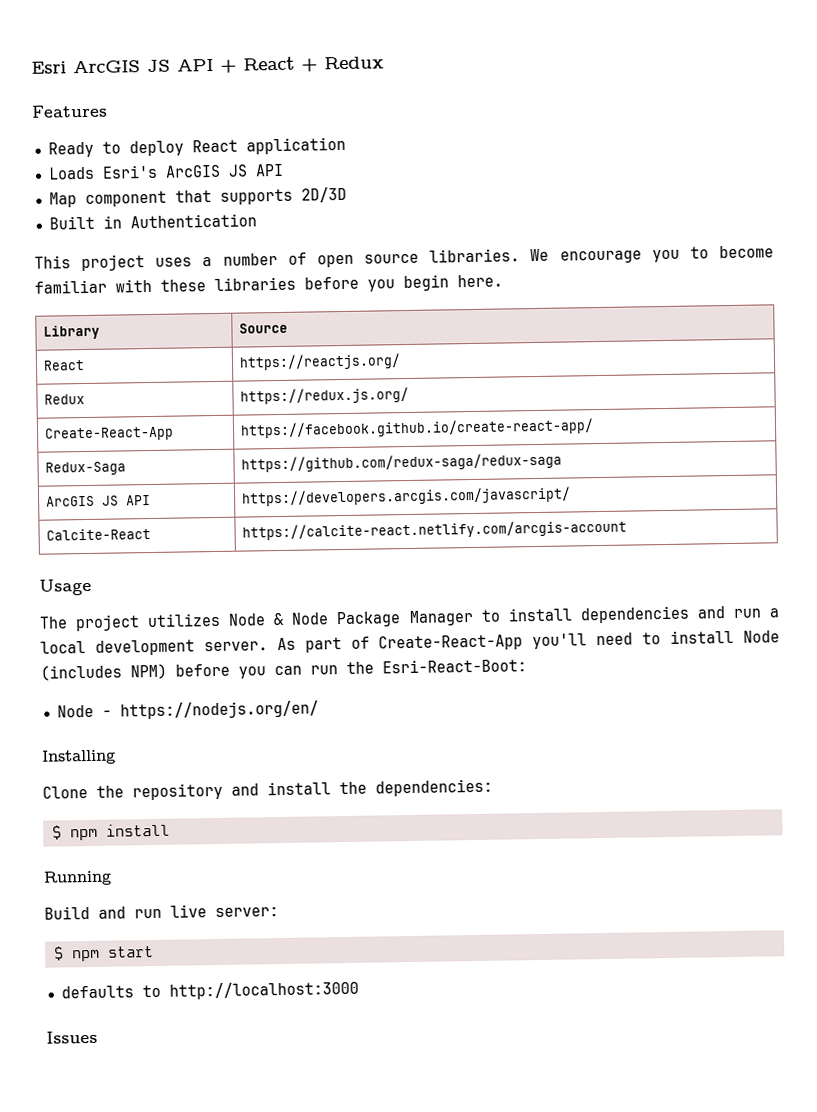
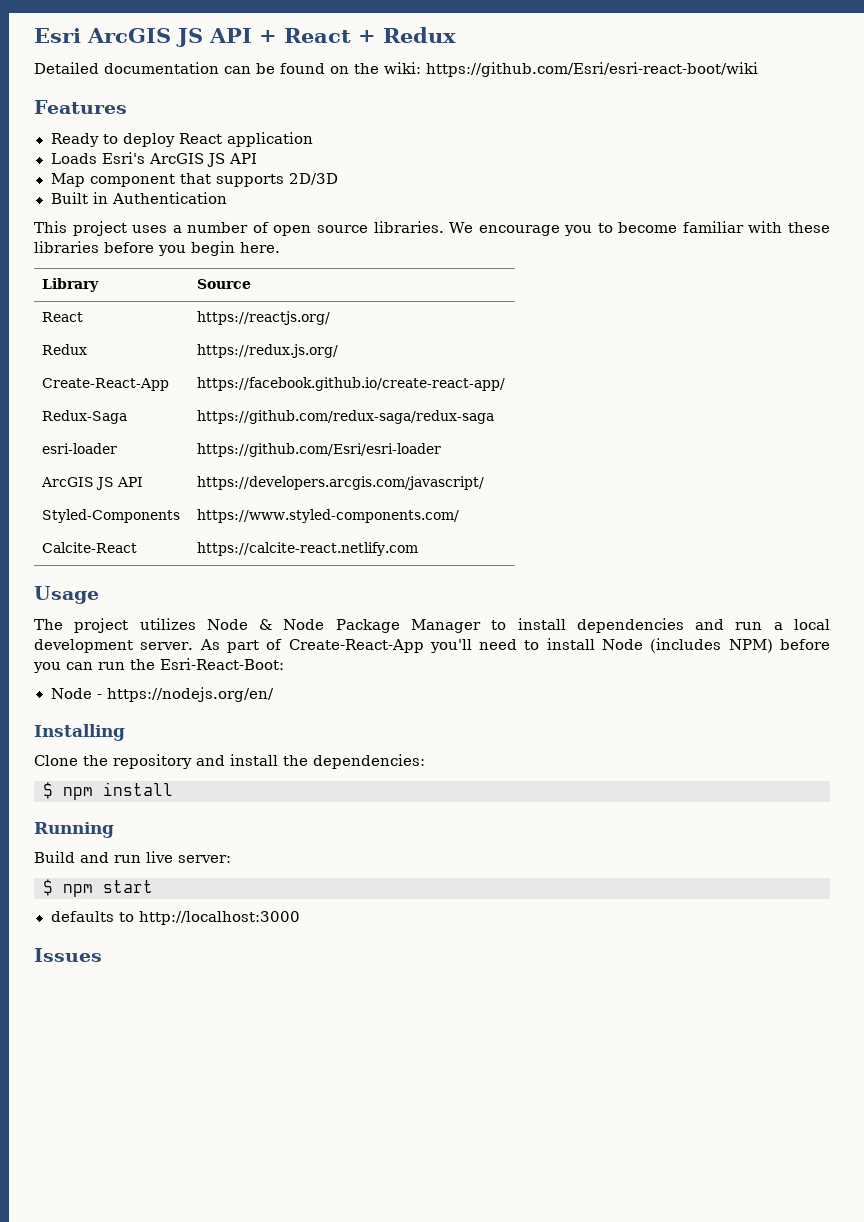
+ Detailed documentation can be found on the wiki: https://github.com/Esri/esri-react-boot/wiki
+ esri-loader | https://github.com/Esri/esri-loader
+ Styled-Components | https://www.styled-components.com/
- Calcite-React | https://calcite-react.netlify.com/arcgis-account
+ Calcite-React | https://calcite-react.netlify.com

